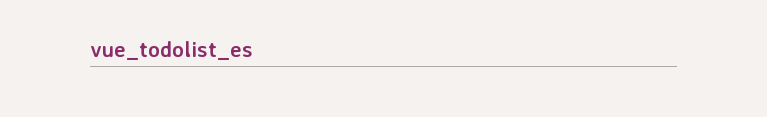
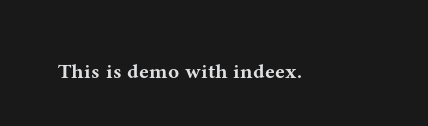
- vue_todolist_es
+ This is demo with indeex.

